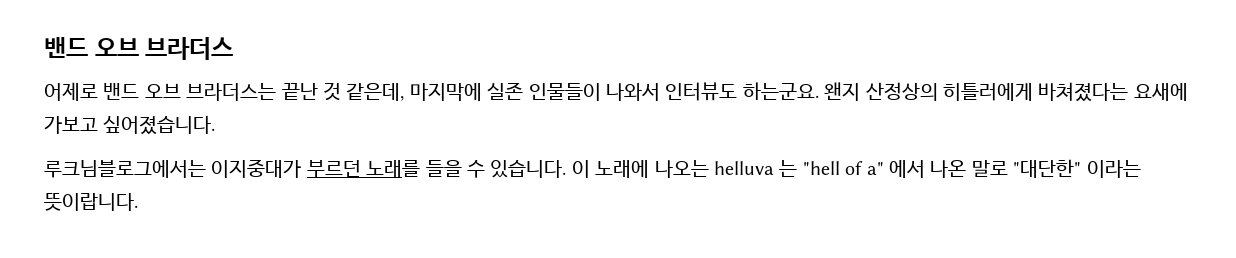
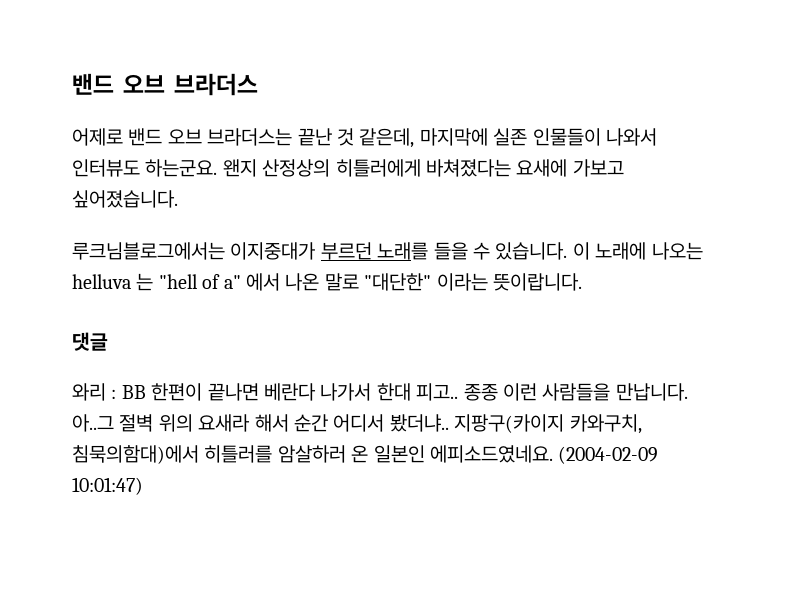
+ 댓글
+ 와리 : BB 한편이 끝나면 베란다 나가서 한대 피고.. 종종 이런 사람들을 만납니다. 아..그 절벽 위의 요새라 해서 순간 어디서 봤더냐.. 지팡구(카이지 카와구치, 침묵의함대)에서 히틀러를 암살하러 온 일본인 에피소드였네요. (2004-02-09 10:01:47)

